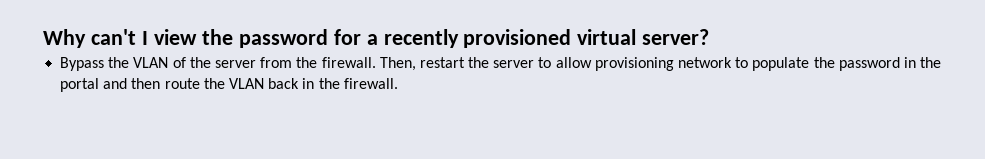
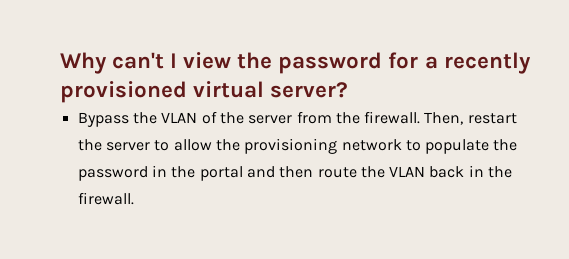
- Then, restart the server to allow provisioning network to populate the password in the portal and then route the VLAN back in the firewall.
+ Then, restart the server to allow the provisioning network to populate the password in the portal and then route the VLAN back in the firewall.

